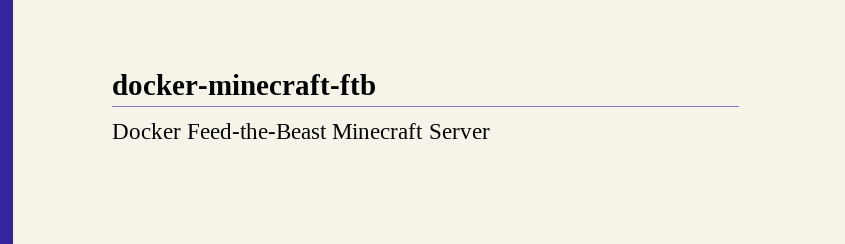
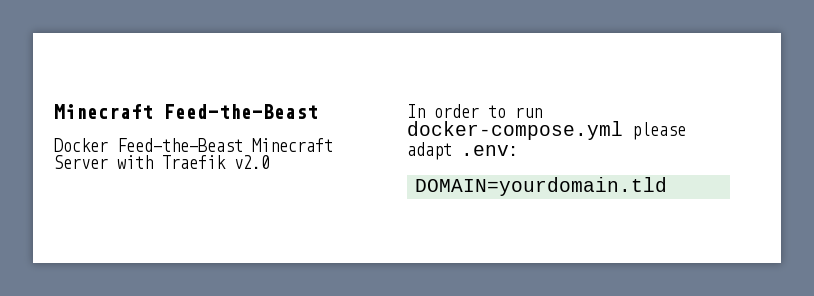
- docker-minecraft-ftb
+ Minecraft Feed-the-Beast
- Docker Feed-the-Beast Minecraft Server
+ Docker Feed-the-Beast Minecraft Server with Traefik v2.0
+ In order to run docker-compose.yml please adapt .env:
+ DOMAIN=yourdomain.tld

